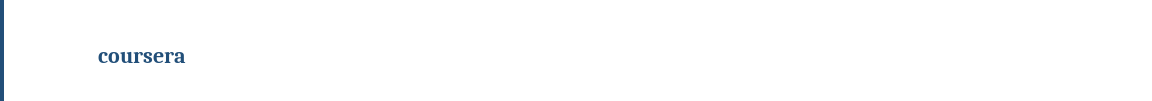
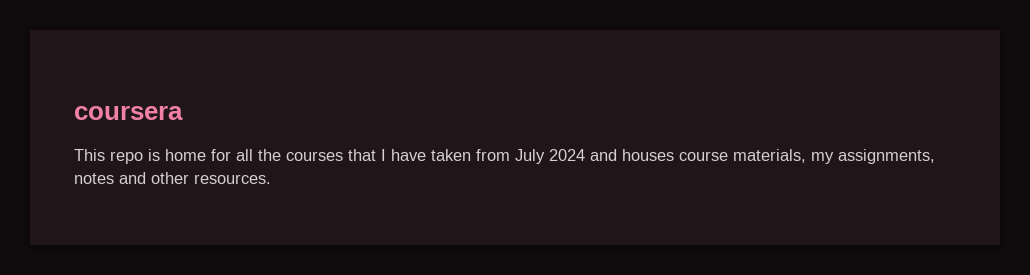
+ This repo is home for all the courses that I have taken from July 2024 and houses course materials, my assignments, notes and other resources.

